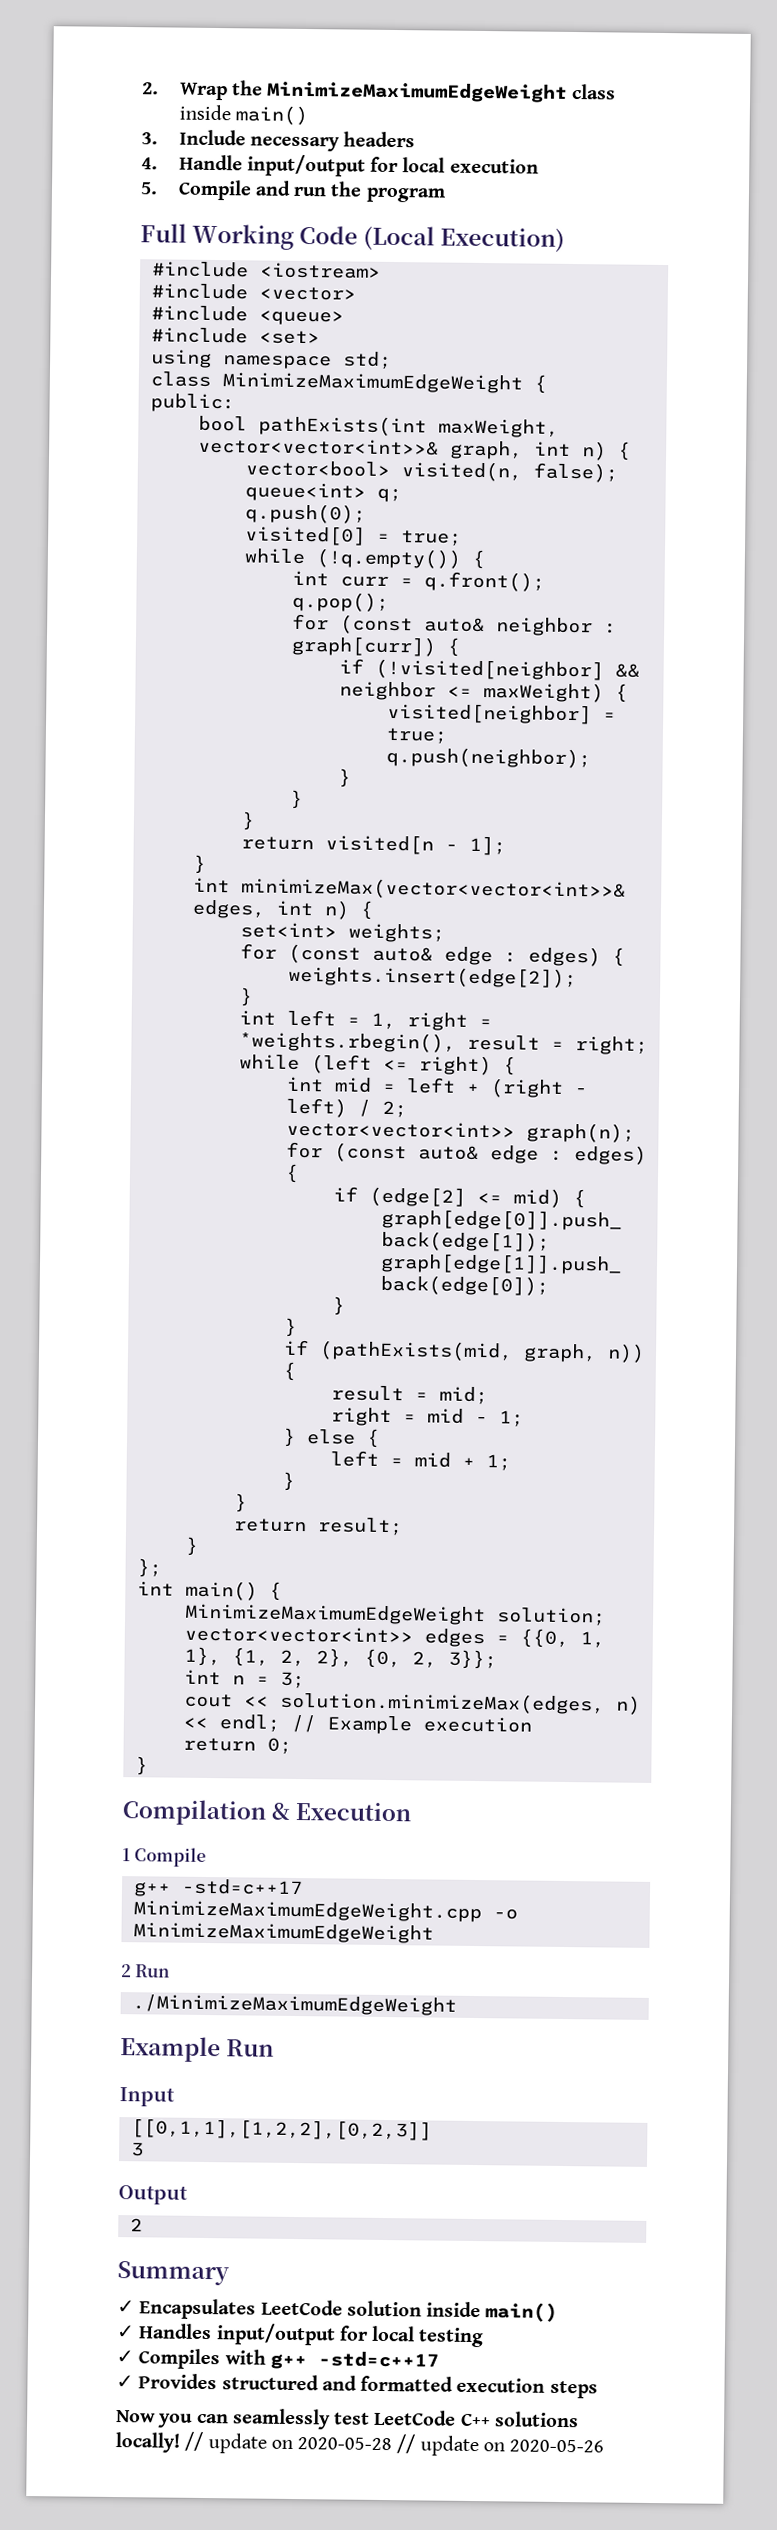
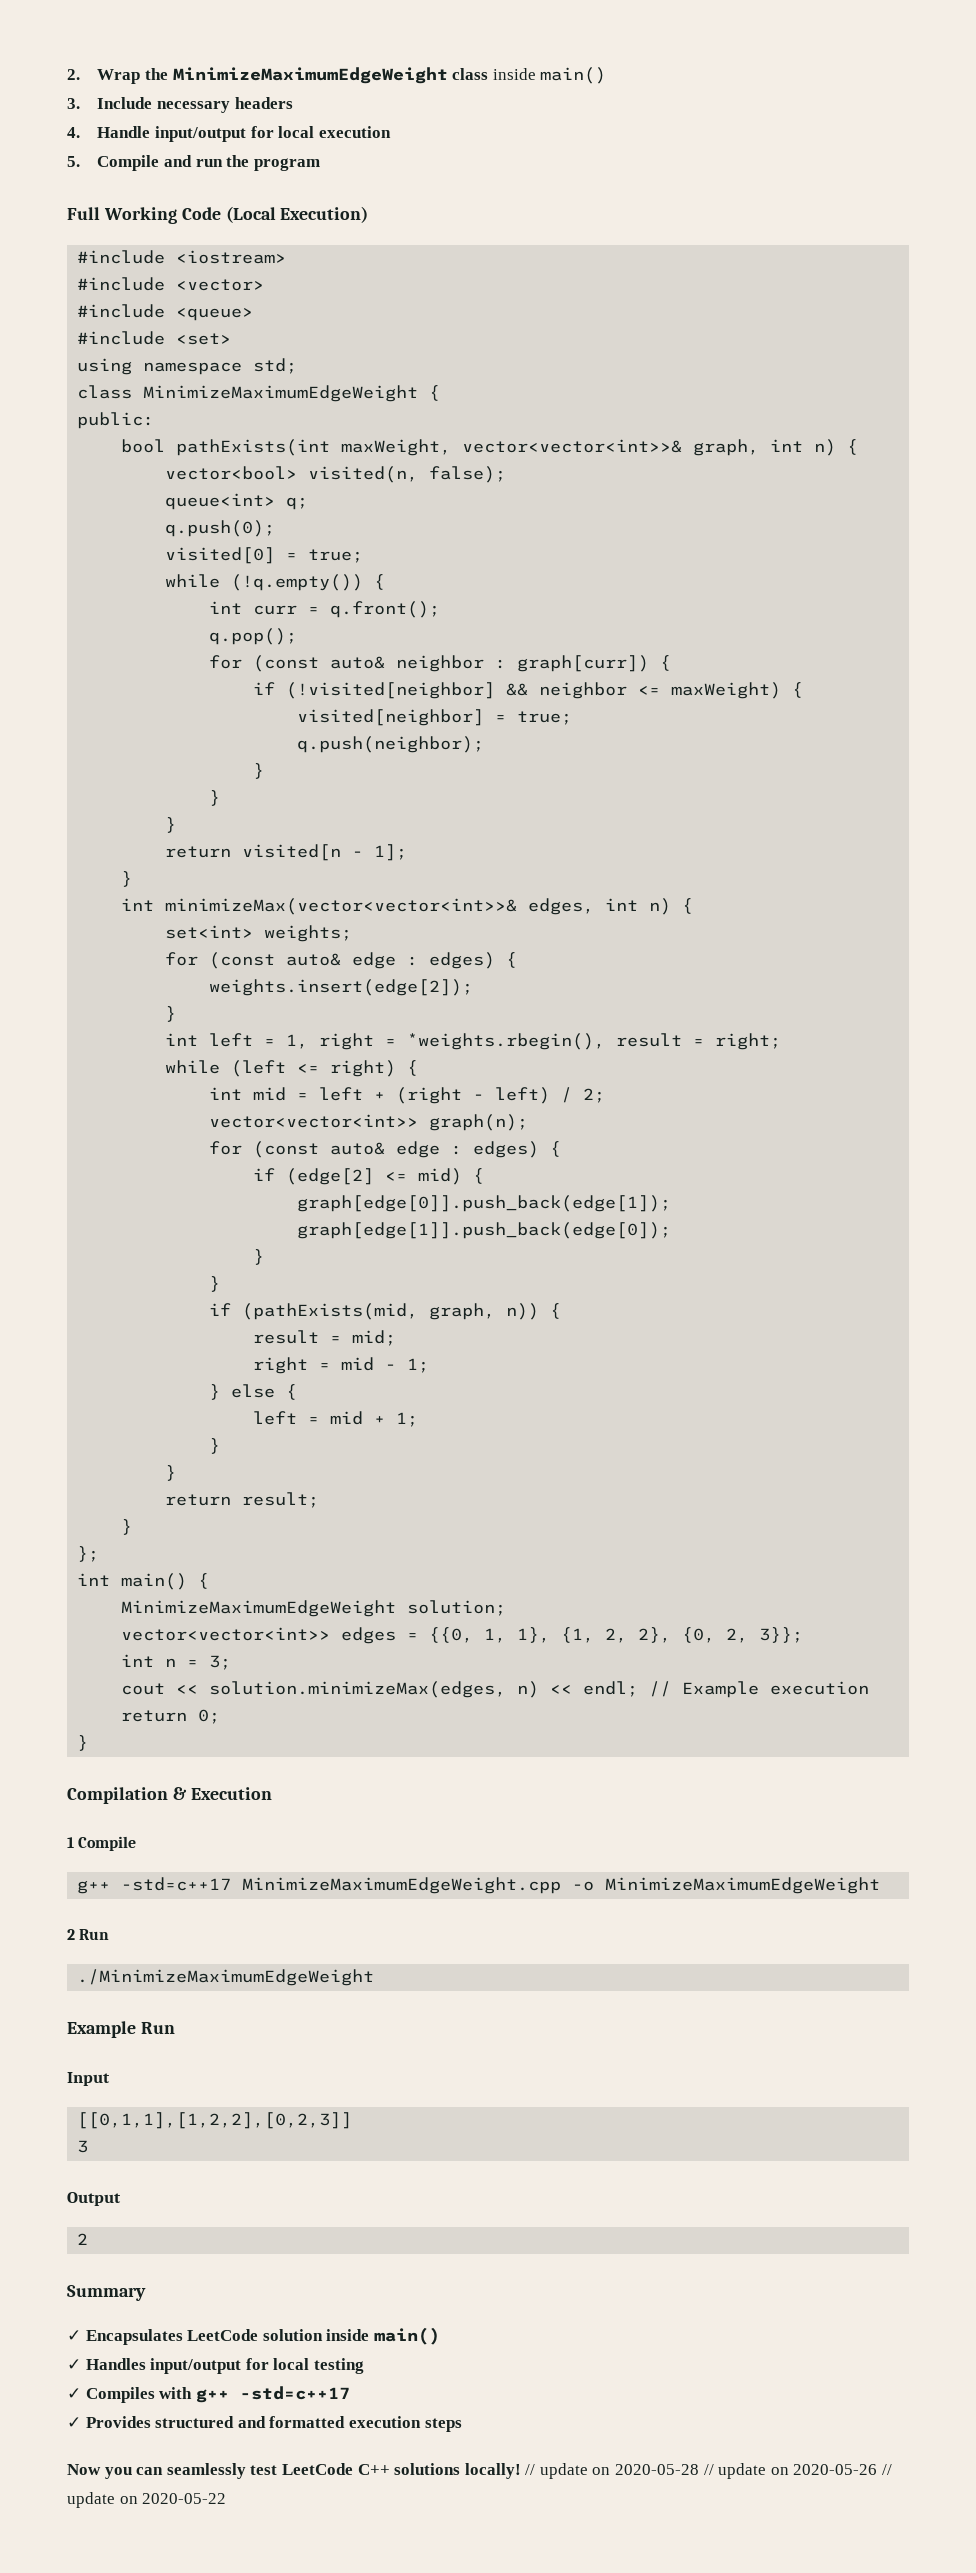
- // update on 2020-05-28 // update on 2020-05-26
+ // update on 2020-05-28 // update on 2020-05-26 // update on 2020-05-22

